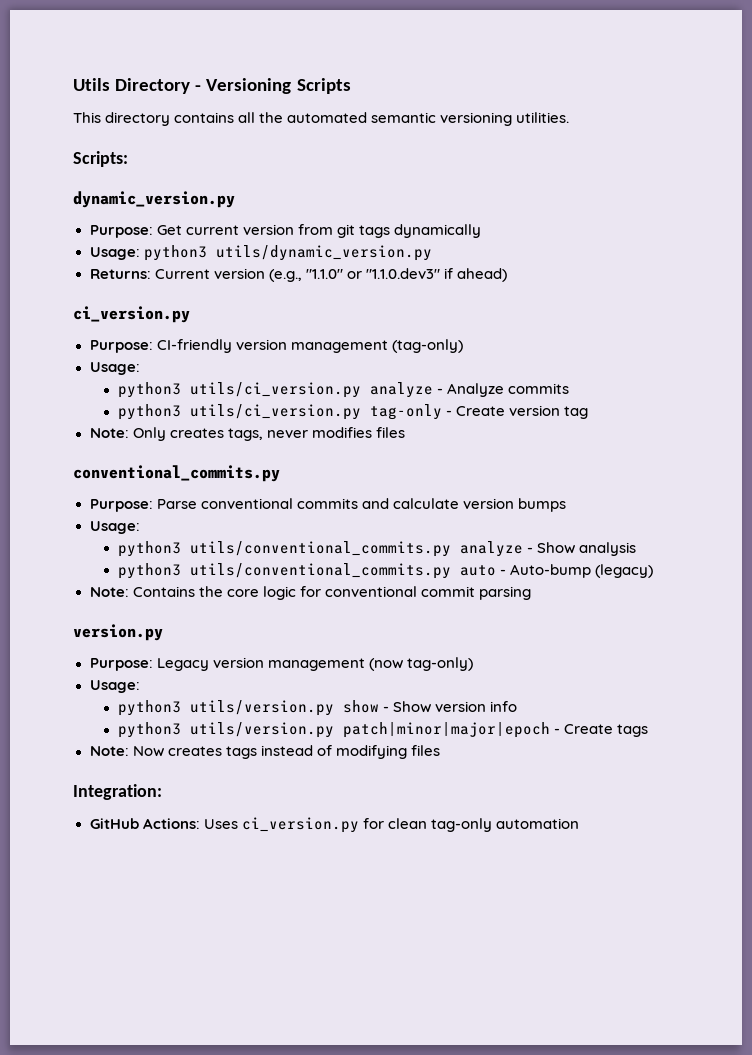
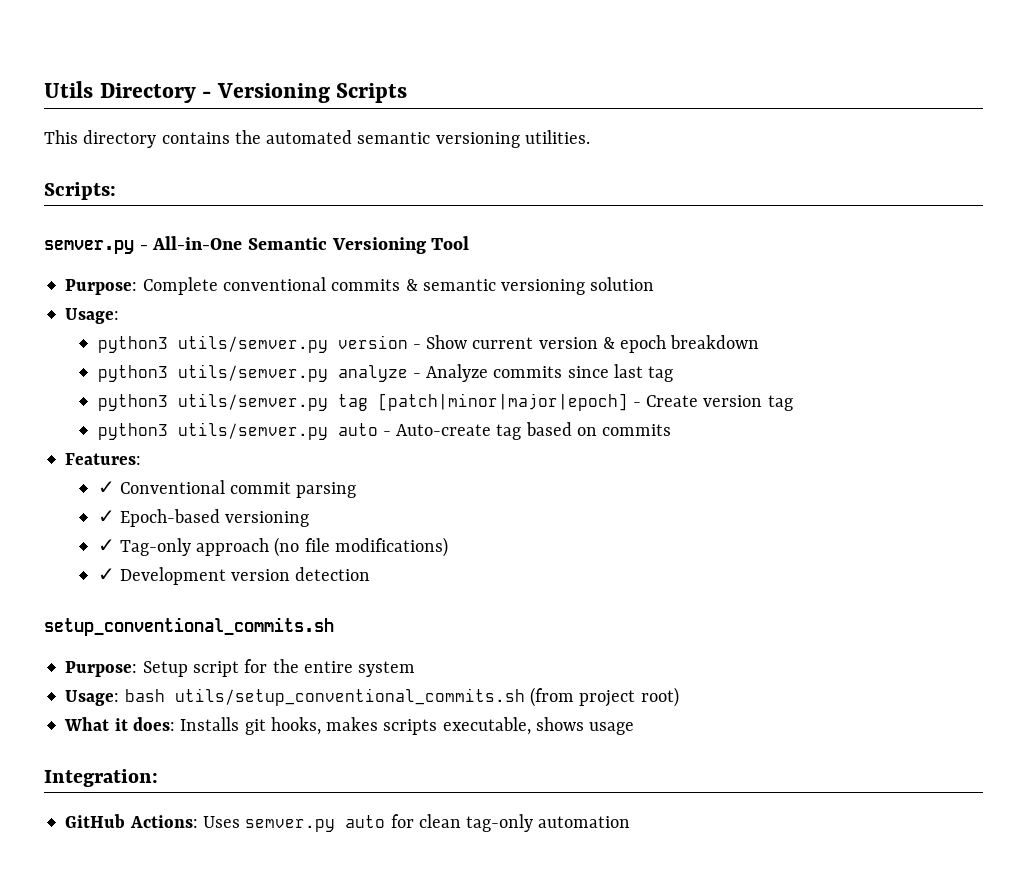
- This directory contains all the automated semantic versioning utilities.
+ This directory contains the automated semantic versioning utilities.
- dynamic_version.py
- Purpose: Get current version from git tags dynamically
- Usage: python3 utils/dynamic_version.py
- Returns: Current version (e.g., "1.1.0" or "1.1.0.dev3" if ahead)
- ci_version.py
- Purpose: CI-friendly version management (tag-only)
+ semver.py - All-in-One Semantic Versioning Tool
+ Purpose: Complete conventional commits & semantic versioning solution
  Usage:
- python3 utils/ci_version.py analyze - Analyze commits
- python3 utils/ci_version.py tag-only - Create version tag
- Note: Only creates tags, never modifies files
- conventional_commits.py
- Purpose: Parse conventional commits and calculate version bumps
- Usage:
- python3 utils/conventional_commits.py analyze - Show analysis
- python3 utils/conventional_commits.py auto - Auto-bump (legacy)
- Note: Contains the core logic for conventional commit parsing
- version.py
- Purpose: Legacy version management (now tag-only)
- Usage:
- python3 utils/version.py show - Show version info
- python3 utils/version.py patch|minor|major|epoch - Create tags
- Note: Now creates tags instead of modifying files
+ python3 utils/semver.py version - Show current version & epoch breakdown
+ python3 utils/semver.py analyze - Analyze commits since last tag
+ python3 utils/semver.py tag [patch|minor|major|epoch] - Create version tag
+ python3 utils/semver.py auto - Auto-create tag based on commits
+ Features:
+ ✓ Conventional commit parsing
+ ✓ Epoch-based versioning
+ ✓ Tag-only approach (no file modifications)
+ ✓ Development version detection
+ setup_conventional_commits.sh
+ Purpose: Setup script for the entire system
+ Usage: bash utils/setup_conventional_commits.sh (from project root)
+ What it does: Installs git hooks, makes scripts executable, shows usage
- GitHub Actions: Uses ci_version.py for clean tag-only automation
+ GitHub Actions: Uses semver.py auto for clean tag-only automation

